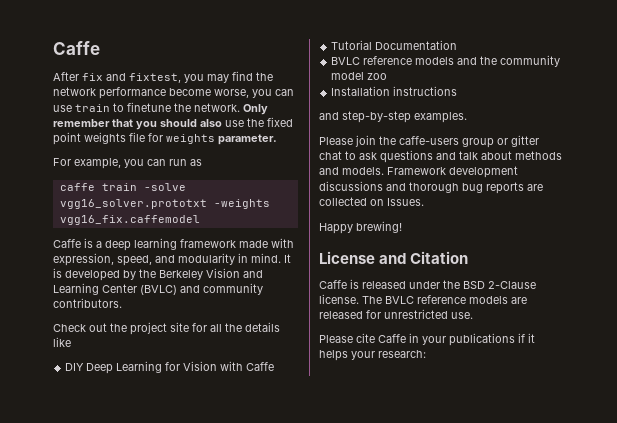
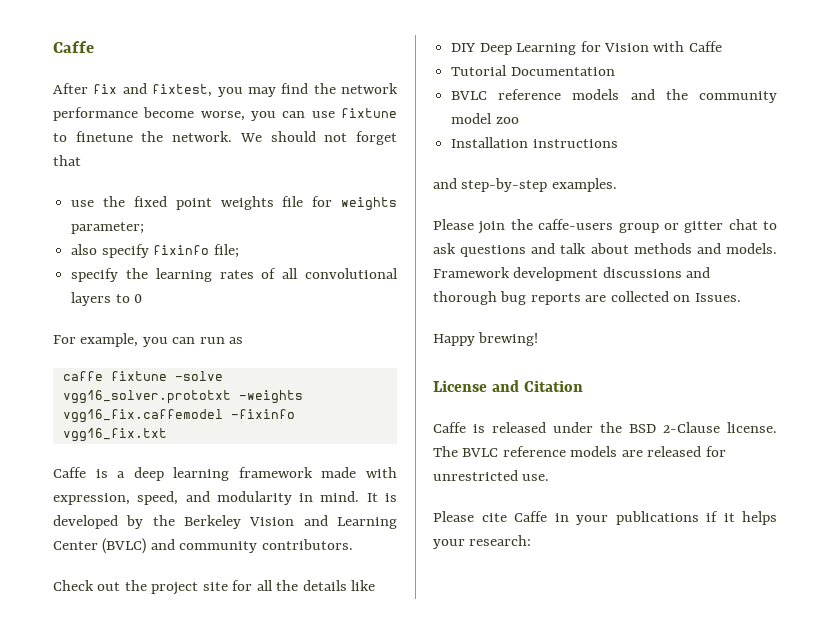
- After fix and fixtest, you may find the network performance become worse, you can use train to finetune the network.
+ After fix and fixtest, you may find the network performance become worse, you can use fixtune to finetune the network.
- Only remember that you should also use the fixed point weights file for weights parameter.
+ We should not forget that
+ use the fixed point weights file for weights parameter;
+ also specify fixinfo file;
+ specify the learning rates of all convolutional layers to 0
- caffe train -solve vgg16_solver.prototxt -weights vgg16_fix.caffemodel
+ caffe fixtune -solve vgg16_solver.prototxt -weights vgg16_fix.caffemodel -fixinfo vgg16_fix.txt

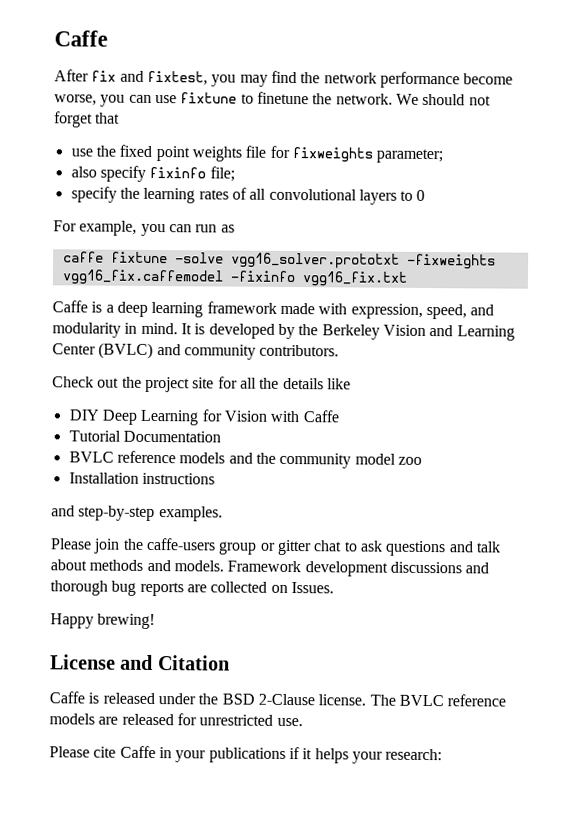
- use the fixed point weights file for weights parameter;
+ use the fixed point weights file for fixweights parameter;
- caffe fixtune -solve vgg16_solver.prototxt -weights vgg16_fix.caffemodel -fixinfo vgg16_fix.txt
+ caffe fixtune -solve vgg16_solver.prototxt -fixweights vgg16_fix.caffemodel -fixinfo vgg16_fix.txt

